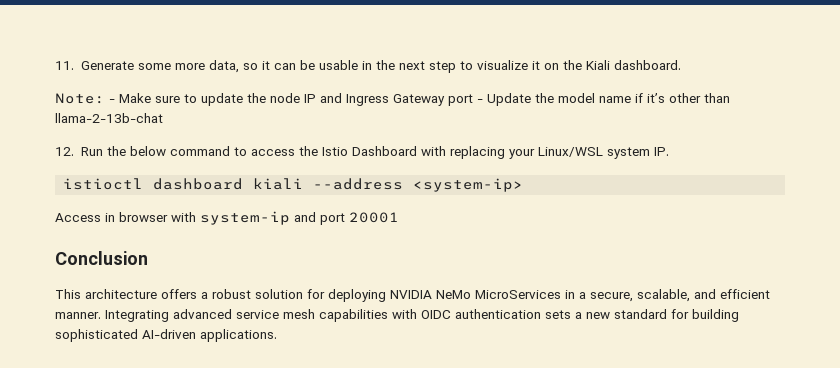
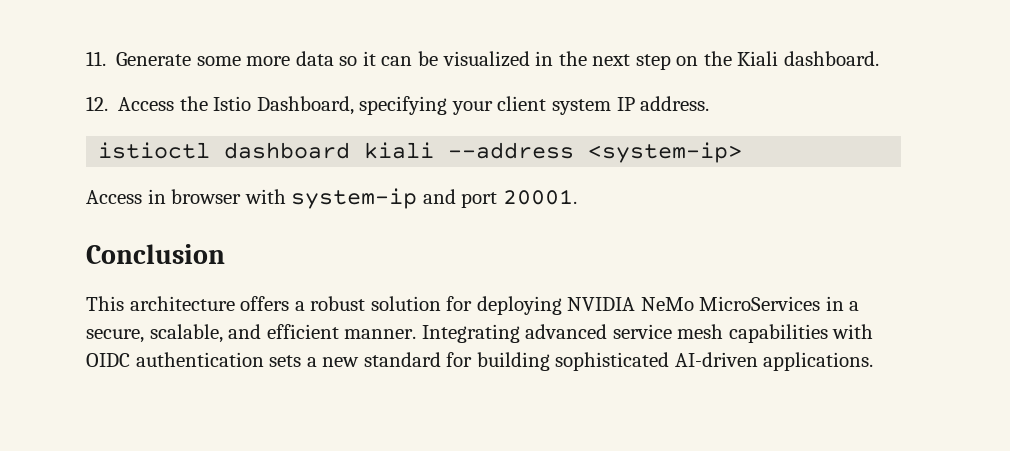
- 11. Generate some more data, so it can be usable in the next step to visualize it on the Kiali dashboard.
+ 11. Generate some more data so it can be visualized in the next step on the Kiali dashboard.
- Note: - Make sure to update the node IP and Ingress Gateway port - Update the model name if it’s other than llama-2-13b-chat
- 12. Run the below command to access the Istio Dashboard with replacing your Linux/WSL system IP.
+ 12. Access the Istio Dashboard, specifying your client system IP address.
- Access in browser with system-ip and port 20001
+ Access in browser with system-ip and port 20001.

